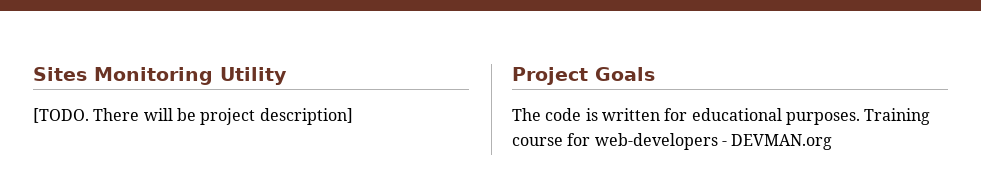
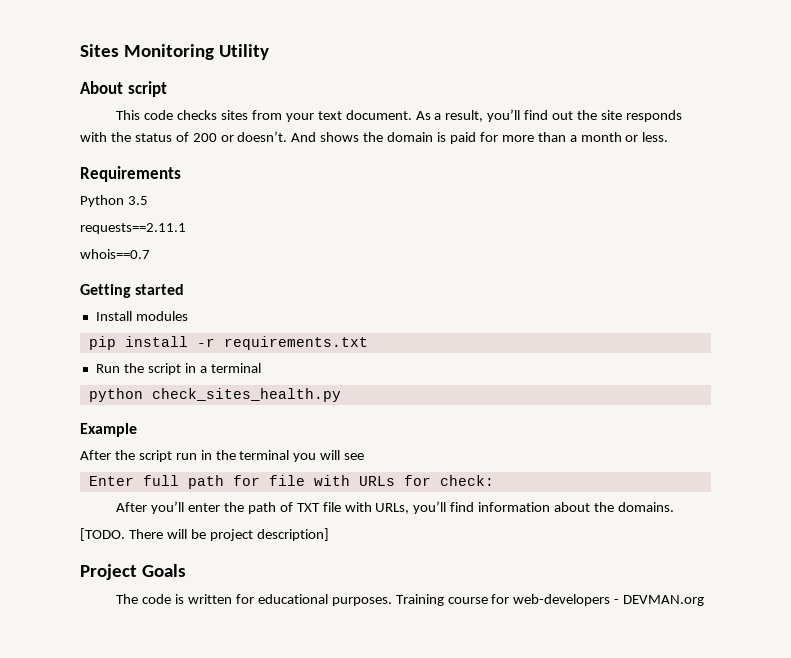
+ About script
+ This code сhecks sites from your text document. As a result, you’ll find out the site responds with the status of 200 or doesn’t. And shows the domain is paid for more than a month or less.
+ Requirements
+ Python 3.5
+ requests==2.11.1
+ whois==0.7
+ Getting started
+ Install modules
+ pip install -r requirements.txt
+ Run the script in a terminal
+ python check_sites_health.py
+ Example
+ After the script run in the terminal you will see
+ Enter full path for file with URLs for check:
+ After you’ll enter the path of TXT file with URLs, you’ll find information about the domains.

